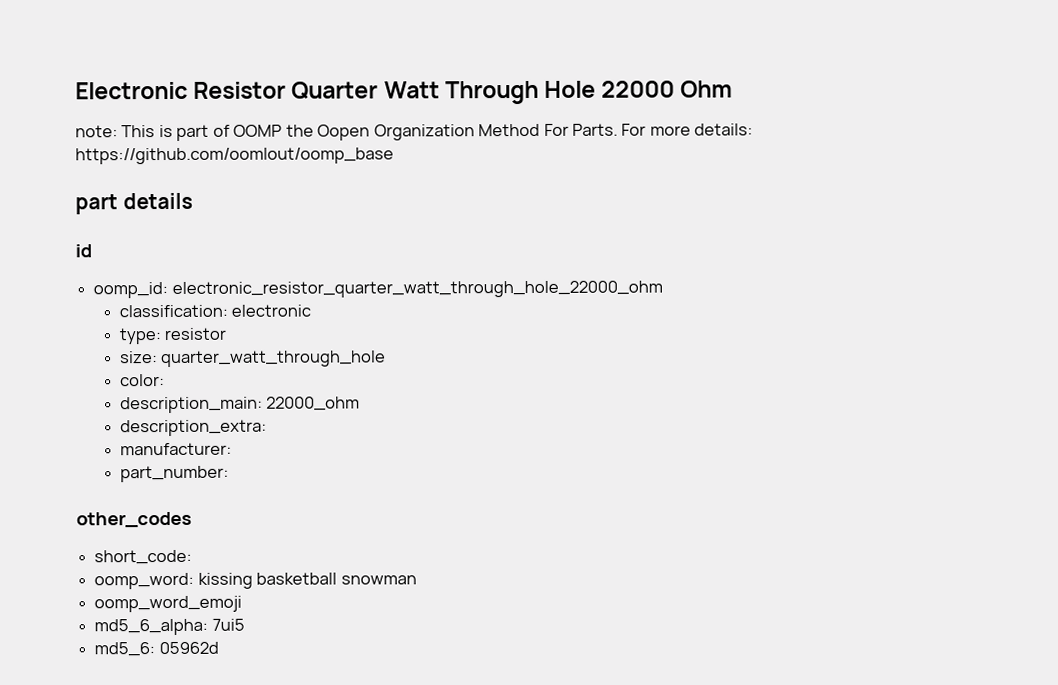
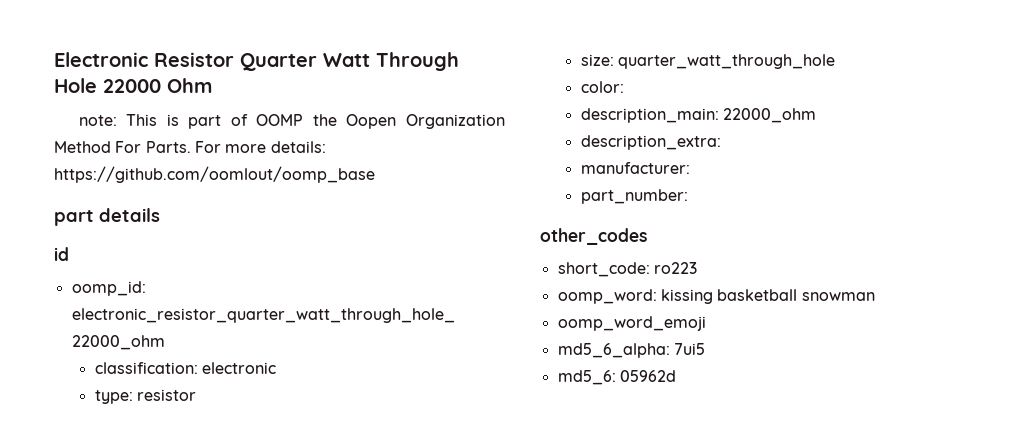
- short_code:
+ short_code: ro223

